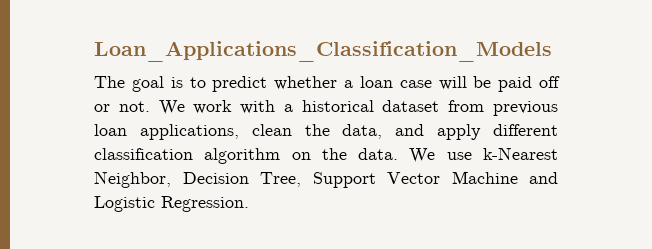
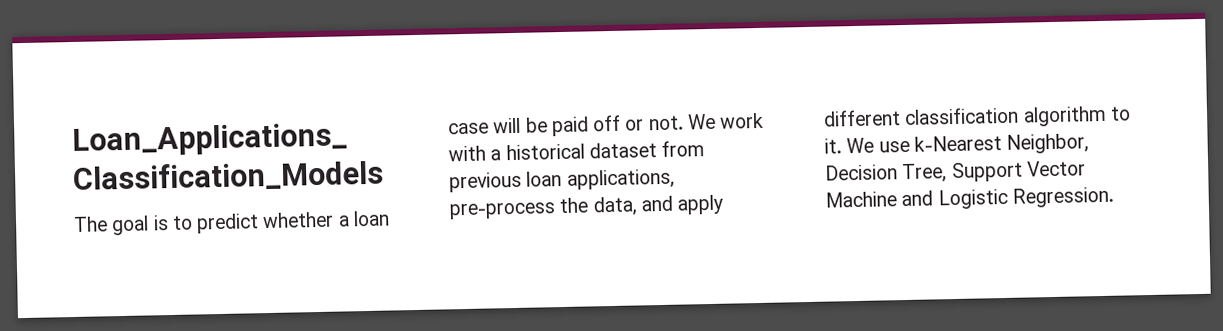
- We work with a historical dataset from previous loan applications, clean the data, and apply different classification algorithm on the data.
+ We work with a historical dataset from previous loan applications, pre-process the data, and apply different classification algorithm to it.

